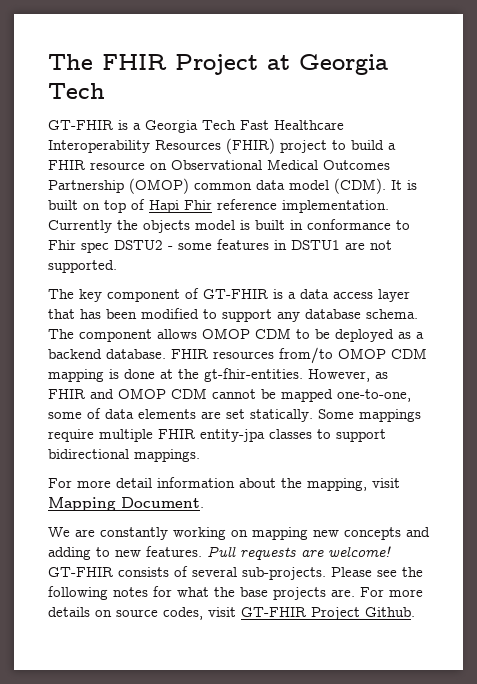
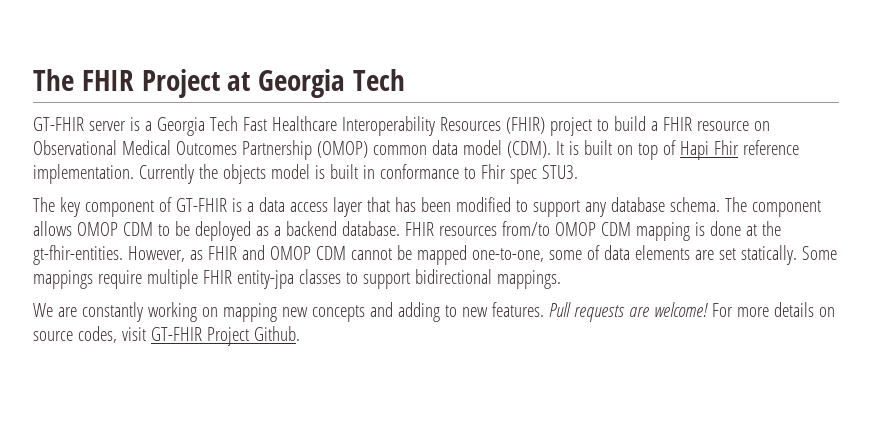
- GT-FHIR is a Georgia Tech Fast Healthcare Interoperability Resources (FHIR) project to build a FHIR resource on Observational Medical Outcomes Partnership (OMOP) common data model (CDM).
+ GT-FHIR server is a Georgia Tech Fast Healthcare Interoperability Resources (FHIR) project to build a FHIR resource on Observational Medical Outcomes Partnership (OMOP) common data model (CDM).
- Currently the objects model is built in conformance to Fhir spec DSTU2 - some features in DSTU1 are not supported.
+ Currently the objects model is built in conformance to Fhir spec STU3.
- For more detail information about the mapping, visit Mapping Document.
- GT-FHIR consists of several sub-projects. Please see the following notes for what the base projects are.

